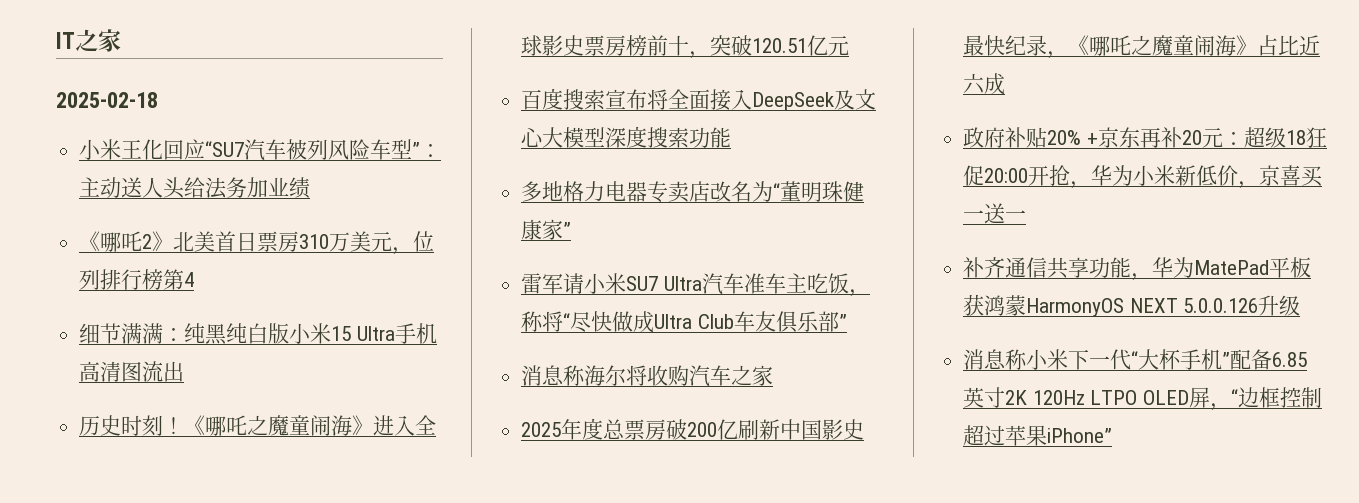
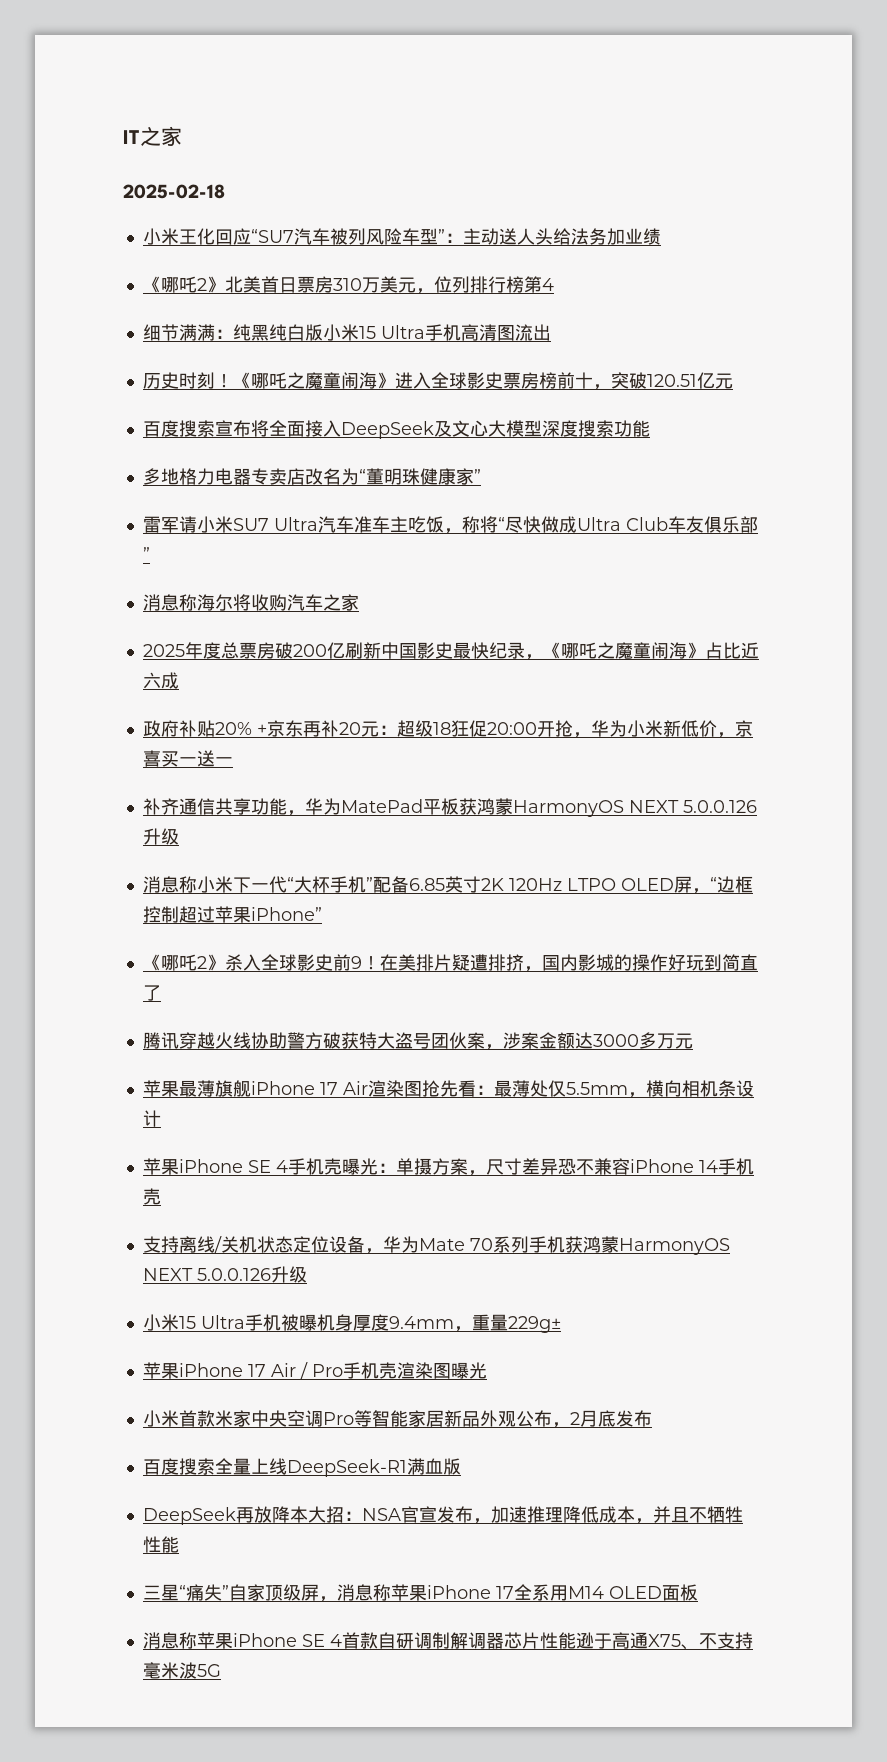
+ 《哪吒2》杀入全球影史前9！在美排片疑遭排挤，国内影城的操作好玩到简直了
+ 腾讯穿越火线协助警方破获特大盗号团伙案，涉案金额达3000多万元
+ 苹果最薄旗舰iPhone 17 Air渲染图抢先看：最薄处仅5.5mm，横向相机条设计
+ 苹果iPhone SE 4手机壳曝光：单摄方案，尺寸差异恐不兼容iPhone 14手机壳
+ 支持离线/关机状态定位设备，华为Mate 70系列手机获鸿蒙HarmonyOS NEXT 5.0.0.126升级
+ 小米15 Ultra手机被曝机身厚度9.4mm，重量229g±
+ 苹果iPhone 17 Air / Pro手机壳渲染图曝光
+ 小米首款米家中央空调Pro等智能家居新品外观公布，2月底发布
+ 百度搜索全量上线DeepSeek-R1满血版
+ DeepSeek再放降本大招：NSA官宣发布，加速推理降低成本，并且不牺牲性能
+ 三星“痛失”自家顶级屏，消息称苹果iPhone 17全系用M14 OLED面板
+ 消息称苹果iPhone SE 4首款自研调制解调器芯片性能逊于高通X75、不支持毫米波5G

